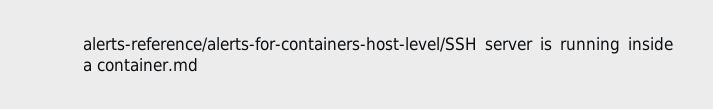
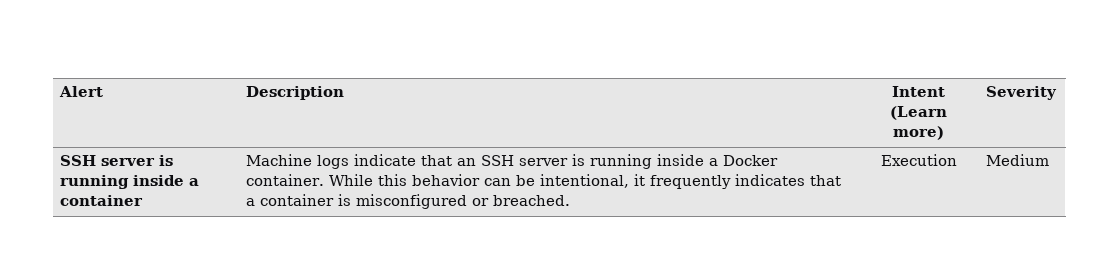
- alerts-reference/alerts-for-containers-host-level/SSH server is running inside a container.md
+ Alert | Description | Intent (Learn more) | Severity
+ SSH server is running inside a container | Machine logs indicate that an SSH server is running inside a Docker container. While this behavior can be intentional, it frequently indicates that a container is misconfigured or breached. | Execution | Medium

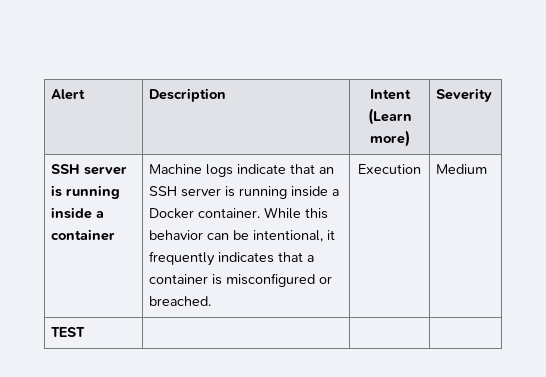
+ TEST | | |

